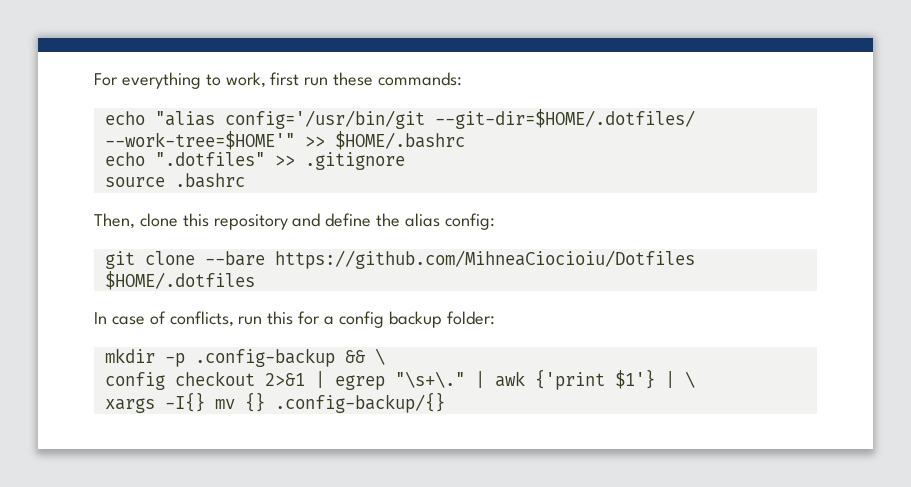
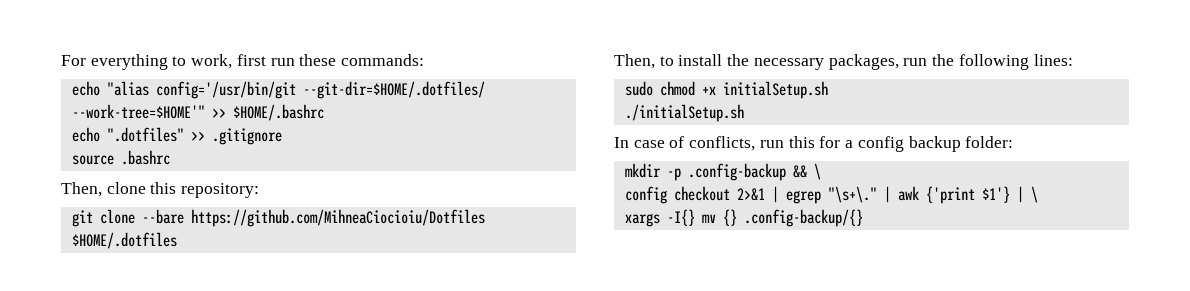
- Then, clone this repository and define the alias config:
+ Then, clone this repository:
+ Then, to install the necessary packages, run the following lines:
+ sudo chmod +x initialSetup.sh
+ ./initialSetup.sh

